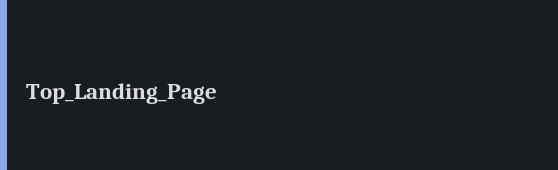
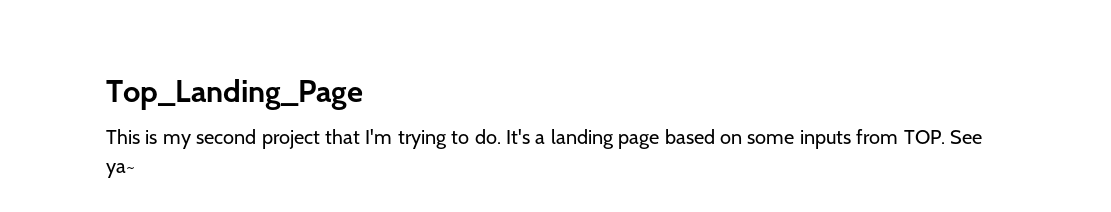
+ This is my second project that I'm trying to do. It's a landing page based on some inputs from TOP. See ya~

